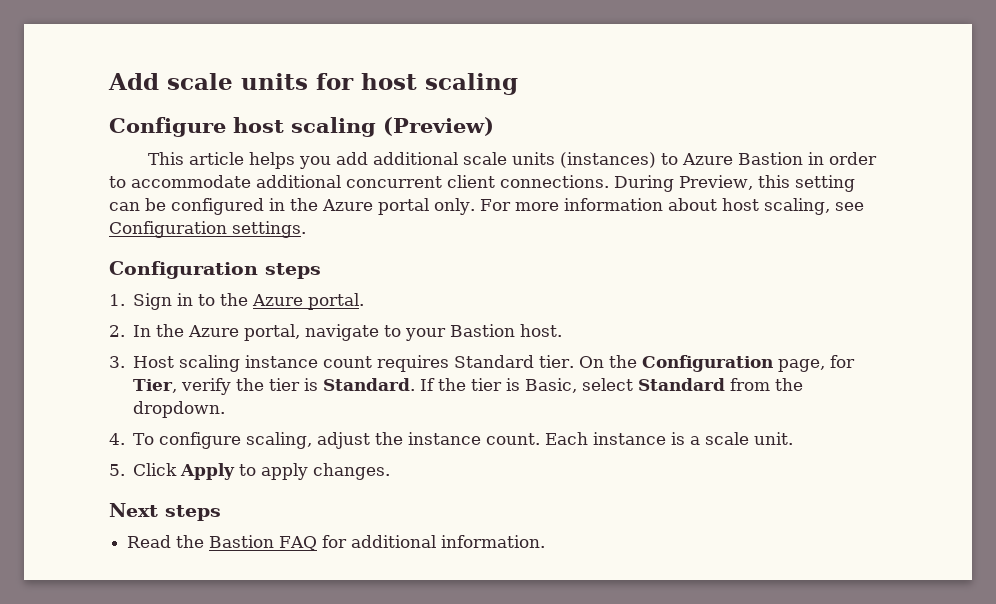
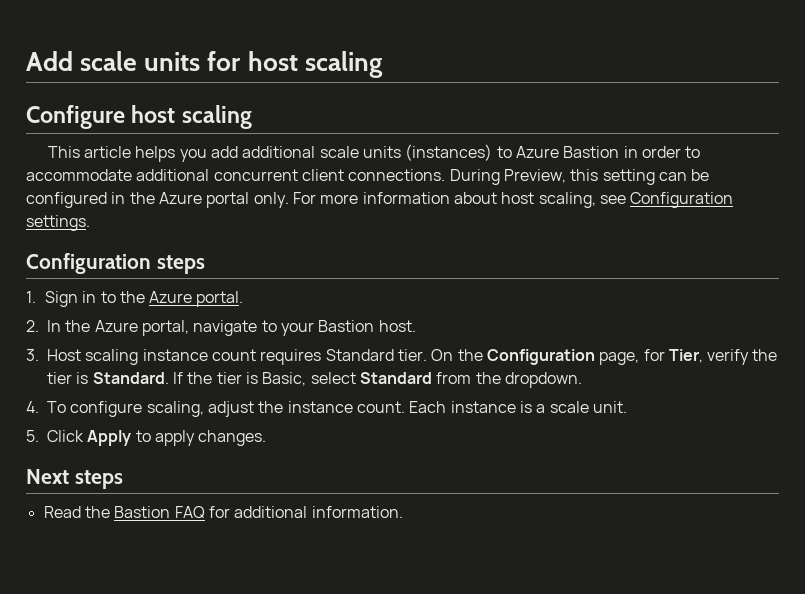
- Configure host scaling (Preview)
+ Configure host scaling

